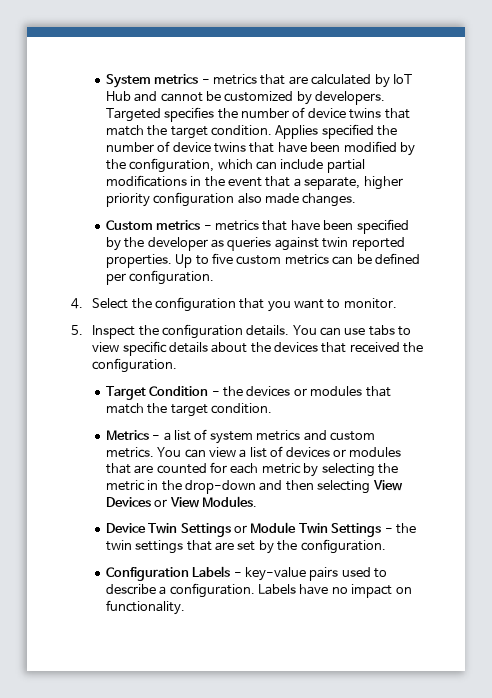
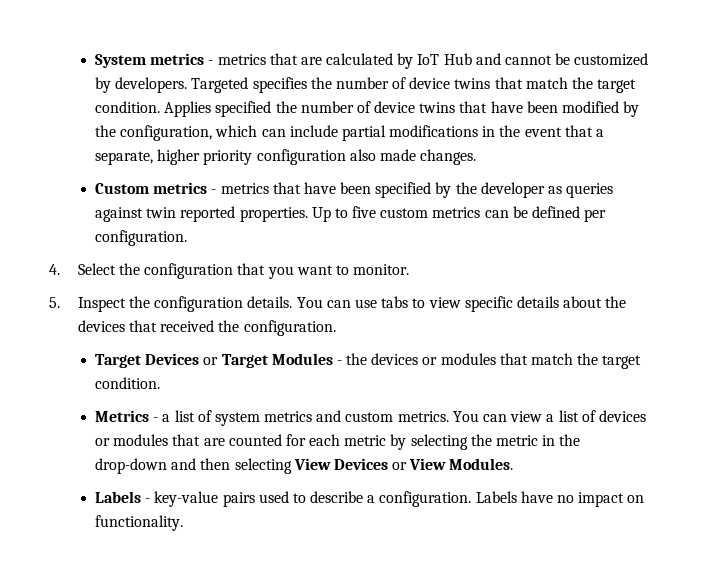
- Target Condition - the devices or modules that match the target condition.
+ Target Devices or Target Modules - the devices or modules that match the target condition.
- Device Twin Settings or Module Twin Settings - the twin settings that are set by the configuration.
- Configuration Labels - key-value pairs used to describe a configuration.
+ Labels - key-value pairs used to describe a configuration.

